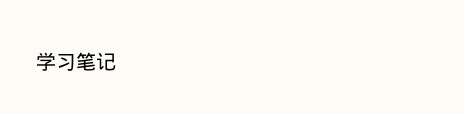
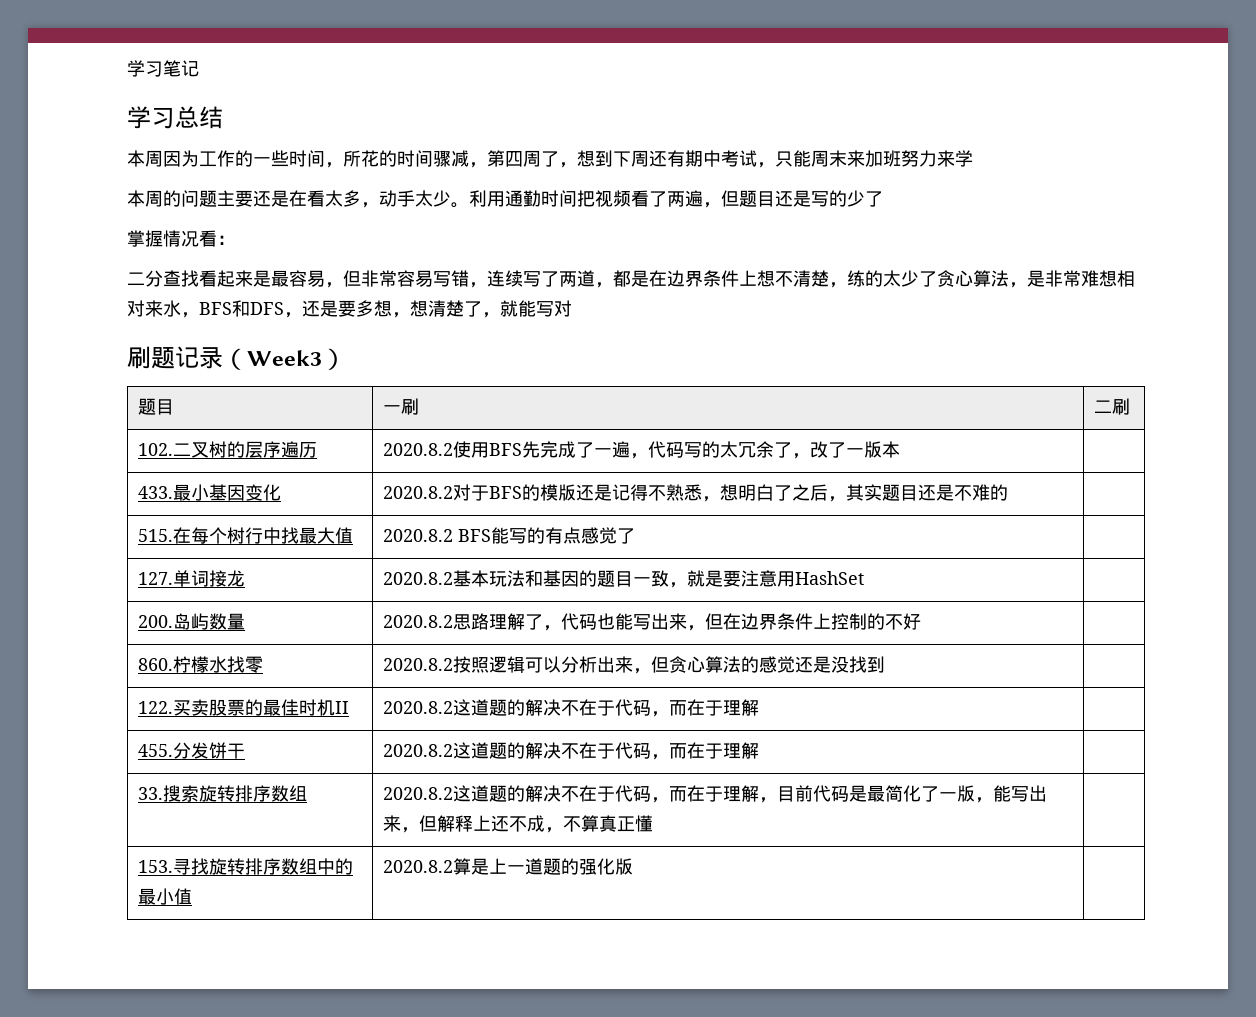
+ 学习总结
+ 本周因为工作的一些时间，所花的时间骤减，第四周了，想到下周还有期中考试，只能周末来加班努力来学
+ 本周的问题主要还是在看太多，动手太少。利用通勤时间把视频看了两遍，但题目还是写的少了
+ 掌握情况看：
+ 二分查找看起来是最容易，但非常容易写错，连续写了两道，都是在边界条件上想不清楚，练的太少了贪心算法，是非常难想相对来水，BFS和DFS，还是要多想，想清楚了，就能写对
+ 刷题记录（Week3）
+ 题目 | 一刷 | 二刷
+ 102.二叉树的层序遍历 | 2020.8.2使用BFS先完成了一遍，代码写的太冗余了，改了一版本 |
+ 433.最小基因变化 | 2020.8.2对于BFS的模版还是记得不熟悉，想明白了之后，其实题目还是不难的 |
+ 515.在每个树行中找最大值 | 2020.8.2 BFS能写的有点感觉了 |
+ 127.单词接龙 | 2020.8.2基本玩法和基因的题目一致，就是要注意用HashSet |
+ 200.岛屿数量 | 2020.8.2思路理解了，代码也能写出来，但在边界条件上控制的不好 |
+ 860.柠檬水找零 | 2020.8.2按照逻辑可以分析出来，但贪心算法的感觉还是没找到 |
+ 122.买卖股票的最佳时机II | 2020.8.2这道题的解决不在于代码，而在于理解 |
+ 455.分发饼干 | 2020.8.2这道题的解决不在于代码，而在于理解 |
+ 33.搜索旋转排序数组 | 2020.8.2这道题的解决不在于代码，而在于理解，目前代码是最简化了一版，能写出来，但解释上还不成，不算真正懂 |
+ 153.寻找旋转排序数组中的最小值 | 2020.8.2算是上一道题的强化版 |

